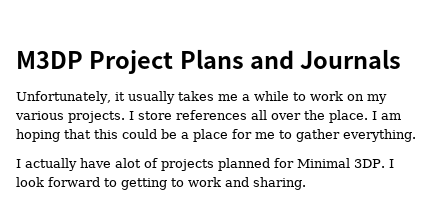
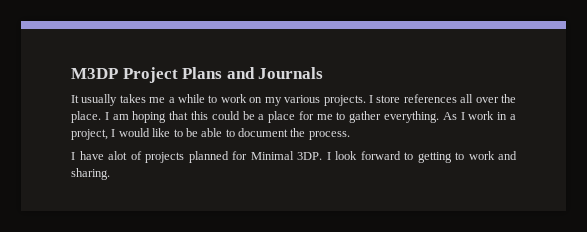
- Unfortunately, it usually takes me a while to work on my various projects.
+ It usually takes me a while to work on my various projects.
- I am hoping that this could be a place for me to gather everything.
- I actually have alot of projects planned for Minimal 3DP.
+ I am hoping that this could be a place for me to gather everything. As I work in a project, I would like to be able to document the process.
+ I have alot of projects planned for Minimal 3DP.

